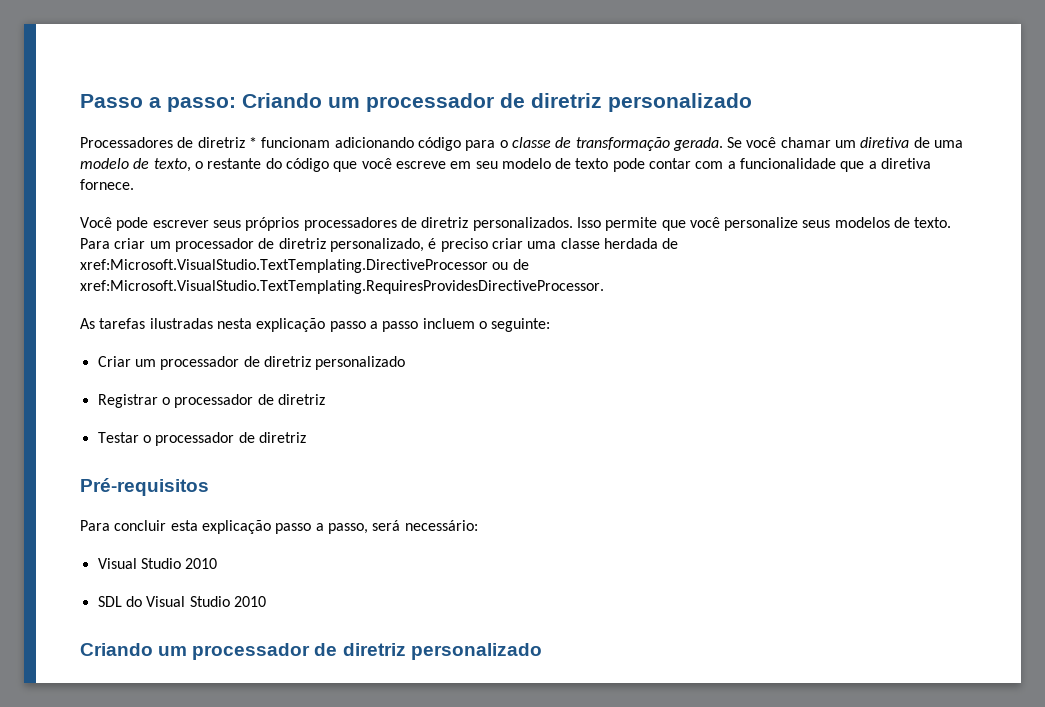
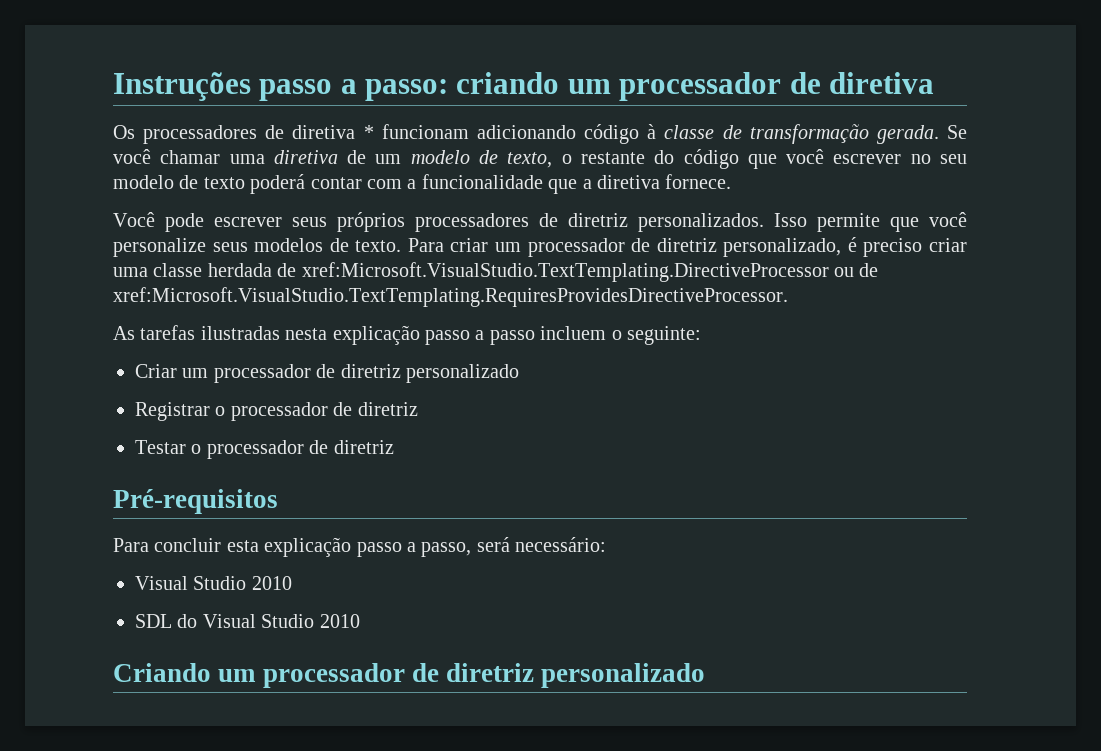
- Passo a passo: Criando um processador de diretriz personalizado
- Processadores de diretriz * funcionam adicionando código para o classe de transformação gerada.
+ Instruções passo a passo: criando um processador de diretiva
+ Os processadores de diretiva * funcionam adicionando código à classe de transformação gerada.
- Se você chamar um diretiva de uma modelo de texto, o restante do código que você escreve em seu modelo de texto pode contar com a funcionalidade que a diretiva fornece.
+ Se você chamar uma diretiva de um modelo de texto, o restante do código que você escrever no seu modelo de texto poderá contar com a funcionalidade que a diretiva fornece.

